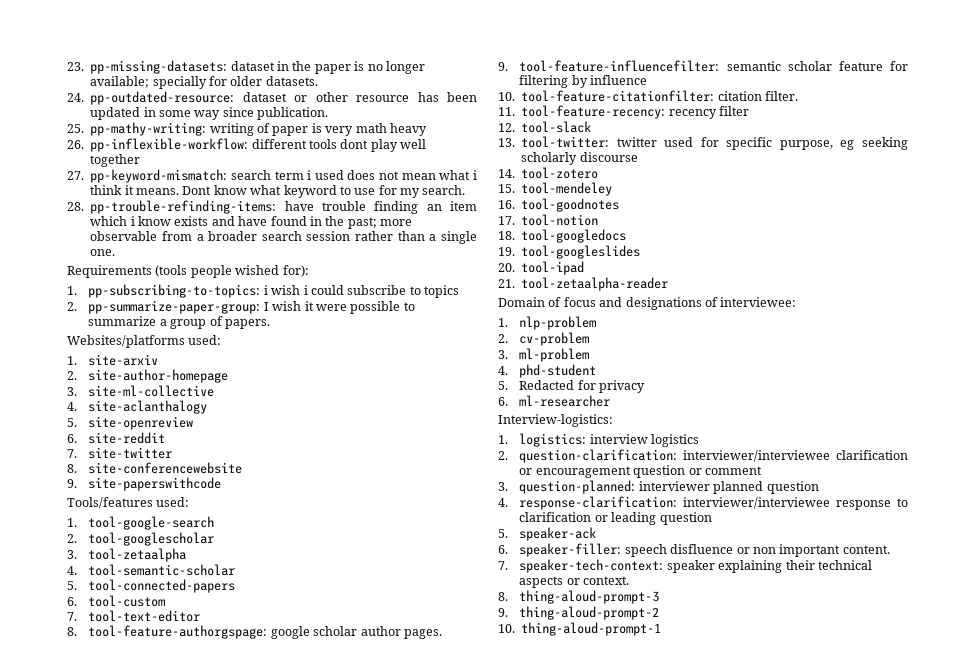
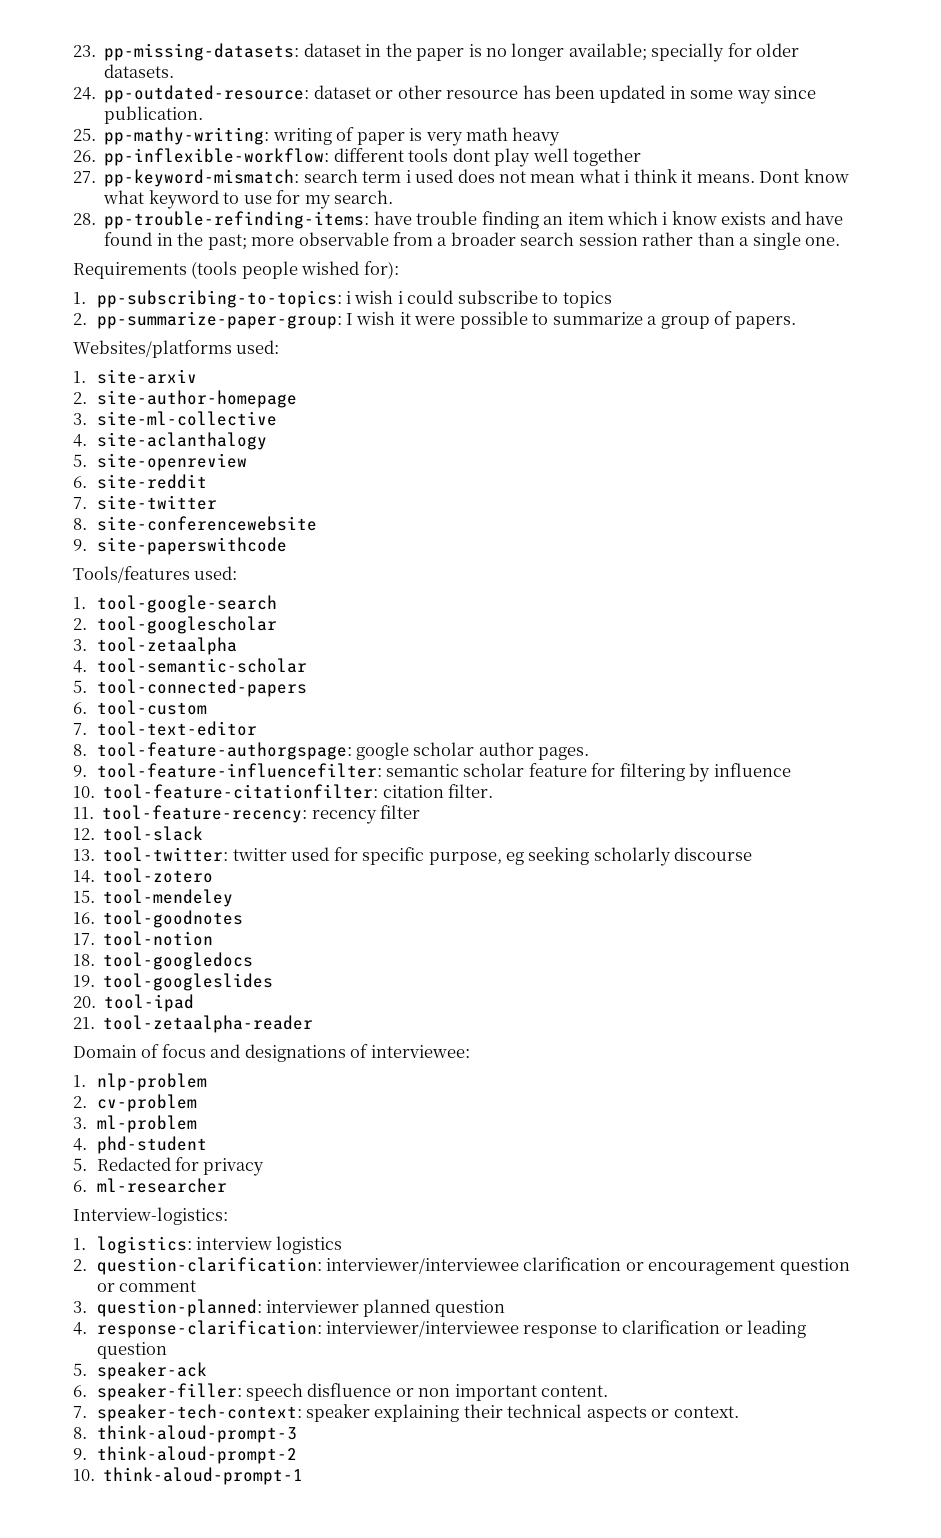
- 8. thing-aloud-prompt-3
- 9. thing-aloud-prompt-2
- 10. thing-aloud-prompt-1
+ 8. think-aloud-prompt-3
+ 9. think-aloud-prompt-2
+ 10. think-aloud-prompt-1

